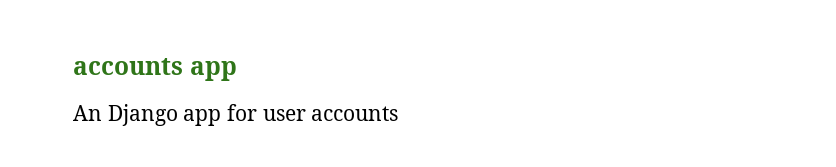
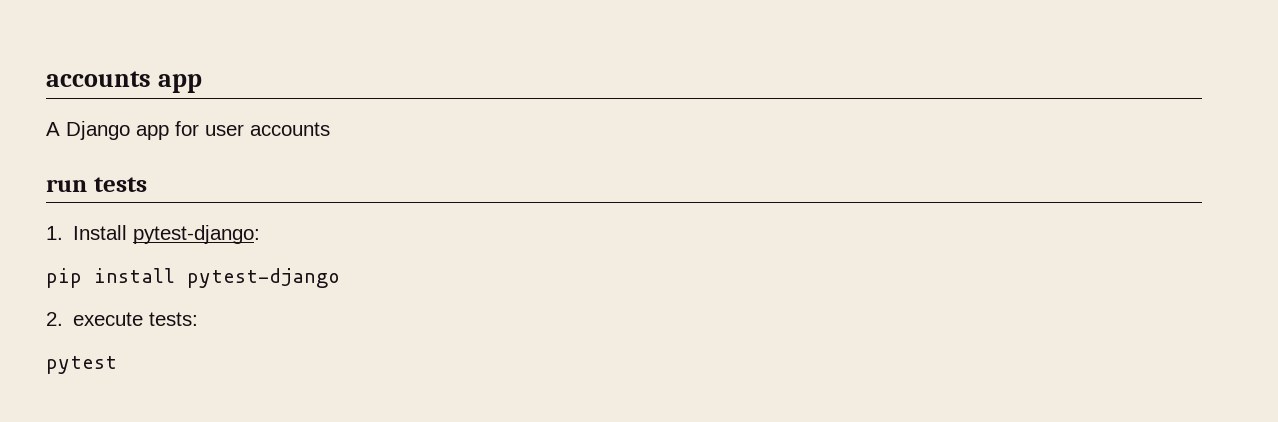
- An Django app for user accounts
+ A Django app for user accounts
+ run tests
+ 1. Install pytest-django:
+ pip install pytest-django
+ 2. execute tests:
+ pytest

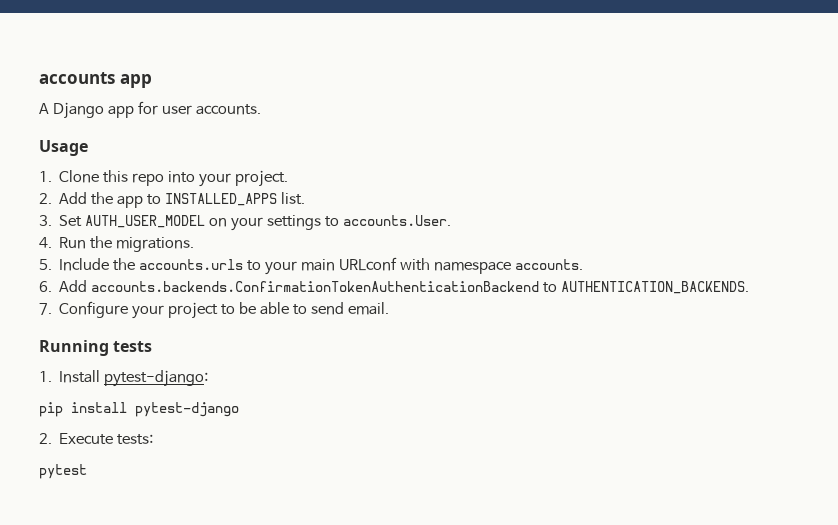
- A Django app for user accounts
- run tests
+ A Django app for user accounts.
+ Usage
+ 1. Clone this repo into your project.
+ 2. Add the app to INSTALLED_APPS list.
+ 3. Set AUTH_USER_MODEL on your settings to accounts.User.
+ 4. Run the migrations.
+ 5. Include the accounts.urls to your main URLconf with namespace accounts.
+ 6. Add accounts.backends.ConfirmationTokenAuthenticationBackend to AUTHENTICATION_BACKENDS.
+ 7. Configure your project to be able to send email.
+ Running tests
- 2. execute tests:
+ 2. Execute tests:

